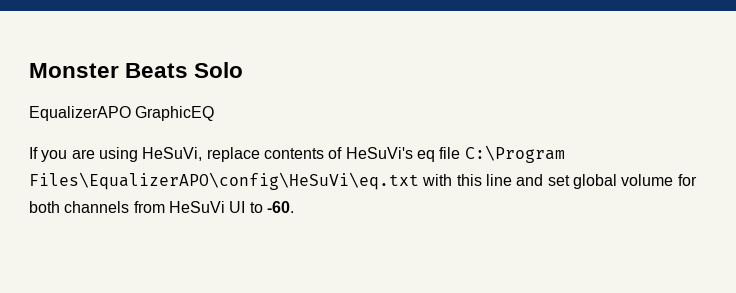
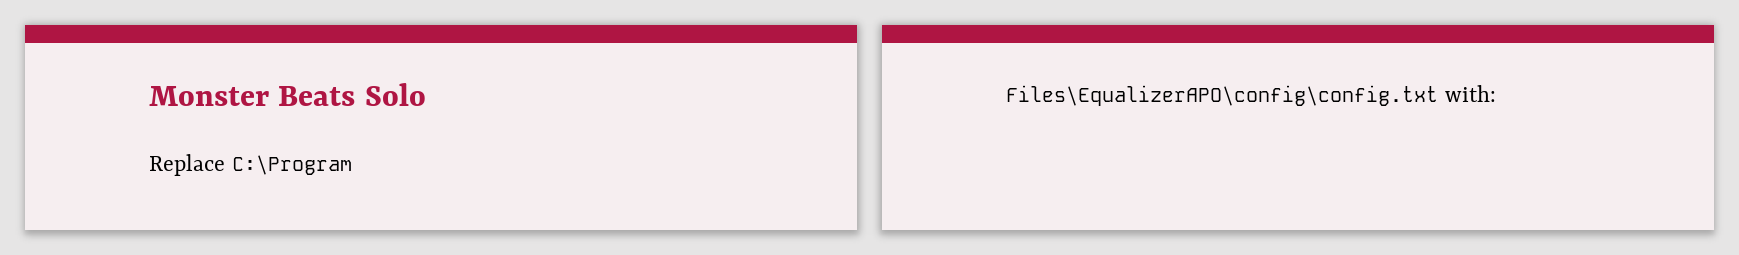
- EqualizerAPO GraphicEQ
- If you are using HeSuVi, replace contents of HeSuVi's eq file C:\Program Files\EqualizerAPO\config\HeSuVi\eq.txt with this line and set global volume for both channels from HeSuVi UI to -60.
+ Replace C:\Program Files\EqualizerAPO\config\config.txt with:

